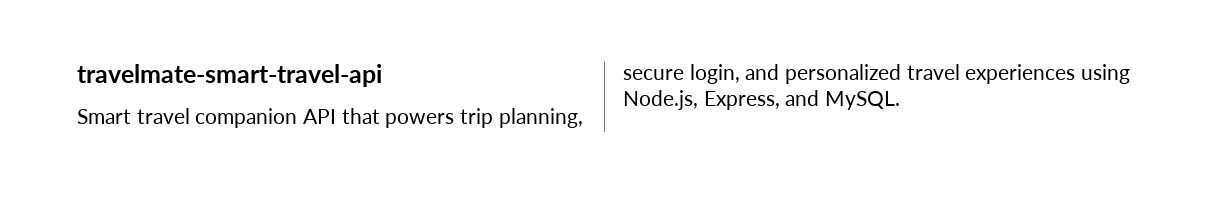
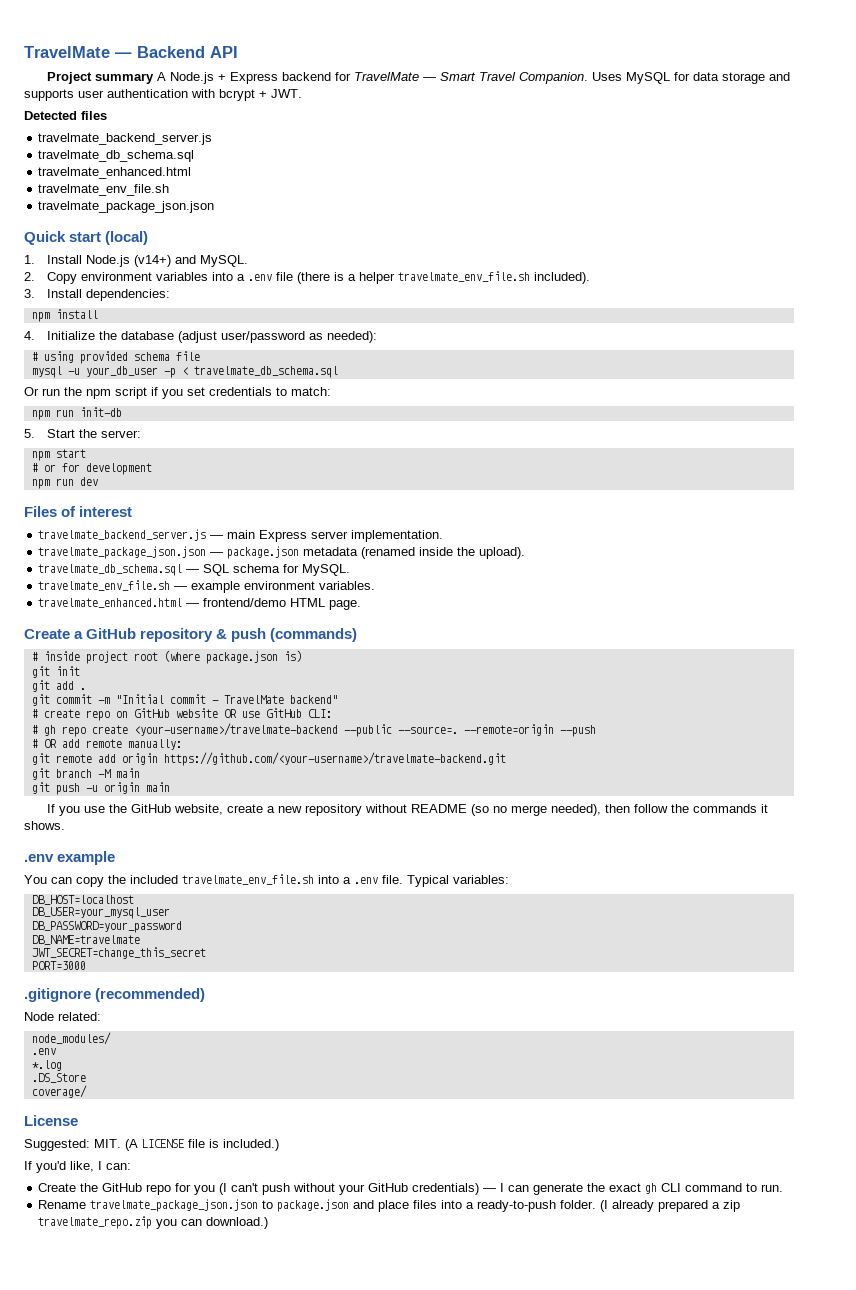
- travelmate-smart-travel-api
- Smart travel companion API that powers trip planning, secure login, and personalized travel experiences using Node.js, Express, and MySQL.
+ TravelMate — Backend API
+ Project summary A Node.js + Express backend for TravelMate — Smart Travel Companion. Uses MySQL for data storage and supports user authentication with bcrypt + JWT.
+ Detected files
+ travelmate_backend_server.js
+ travelmate_db_schema.sql
+ travelmate_enhanced.html
+ travelmate_env_file.sh
+ travelmate_package_json.json
+ Quick start (local)
+ 1. Install Node.js (v14+) and MySQL.
+ 2. Copy environment variables into a .env file (there is a helper travelmate_env_file.sh included).
+ 3. Install dependencies:
+ npm install
+ 4. Initialize the database (adjust user/password as needed):
+ # using provided schema file
+ mysql -u your_db_user -p < travelmate_db_schema.sql
+ Or run the npm script if you set credentials to match:
+ npm run init-db
+ 5. Start the server:
+ npm start
+ # or for development
+ npm run dev
+ Files of interest
+ travelmate_backend_server.js — main Express server implementation.
+ travelmate_package_json.json — package.json metadata (renamed inside the upload).
+ travelmate_db_schema.sql — SQL schema for MySQL.
+ travelmate_env_file.sh — example environment variables.
+ travelmate_enhanced.html — frontend/demo HTML page.
+ Create a GitHub repository & push (commands)
+ # inside project root (where package.json is)
+ git init
+ git add .
+ git commit -m "Initial commit — TravelMate backend"
+ # create repo on GitHub website OR use GitHub CLI:
+ # gh repo create <your-username>/travelmate-backend --public --source=. --remote=origin --push
+ # OR add remote manually:
+ git remote add origin https://github.com/<your-username>/travelmate-backend.git
+ git branch -M main
+ git push -u origin main
+ If you use the GitHub website, create a new repository without README (so no merge needed), then follow the commands it shows.
+ .env example
+ You can copy the included travelmate_env_file.sh into a .env file. Typical variables:
+ DB_HOST=localhost
+ DB_USER=your_mysql_user
+ DB_PASSWORD=your_password
+ DB_NAME=travelmate
+ JWT_SECRET=change_this_secret
+ PORT=3000
+ .gitignore (recommended)
+ Node related:
+ node_modules/
+ .env
+ *.log
+ .DS_Store
+ coverage/
+ License
+ Suggested: MIT. (A LICENSE file is included.)
+ If you'd like, I can:
+ Create the GitHub repo for you (I can't push without your GitHub credentials) — I can generate the exact gh CLI command to run.
+ Rename travelmate_package_json.json to package.json and place files into a ready-to-push folder. (I already prepared a zip travelmate_repo.zip you can download.)

